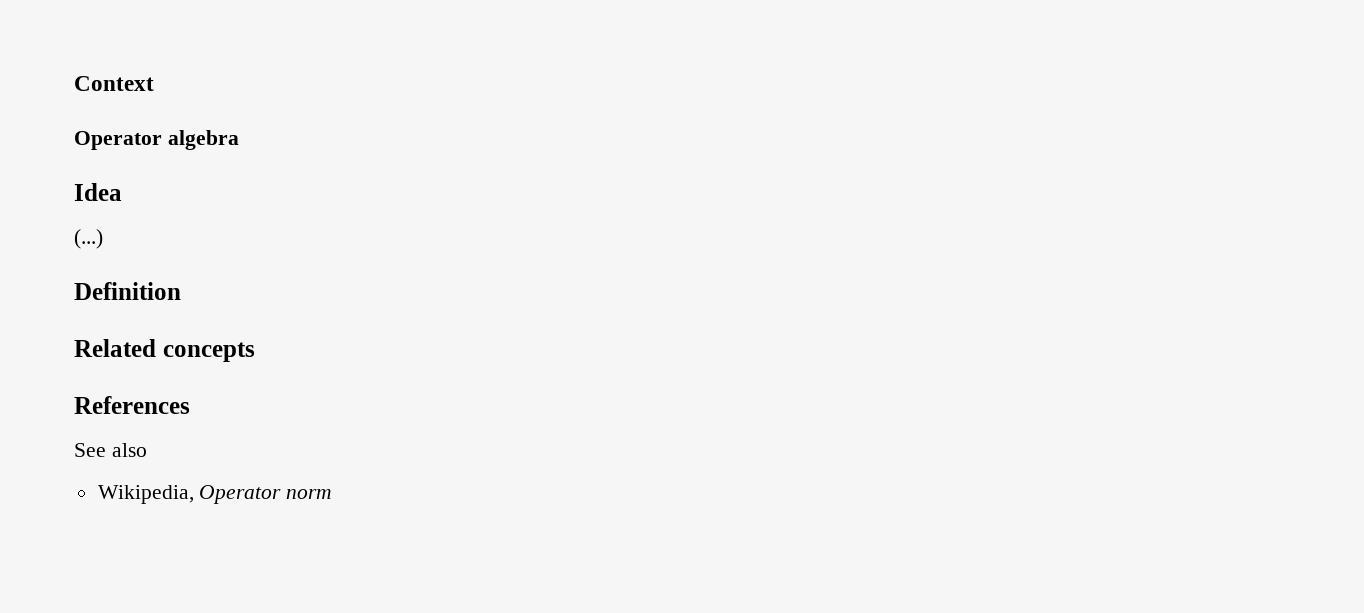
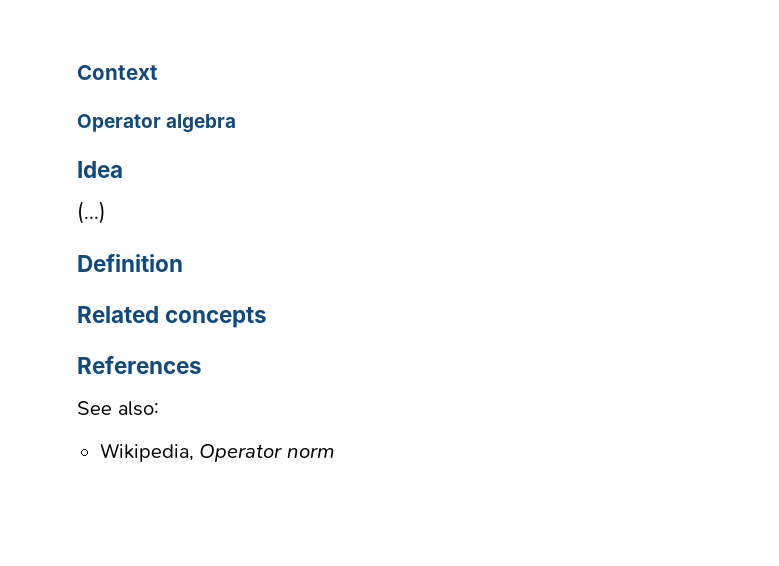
- See also
+ See also:

